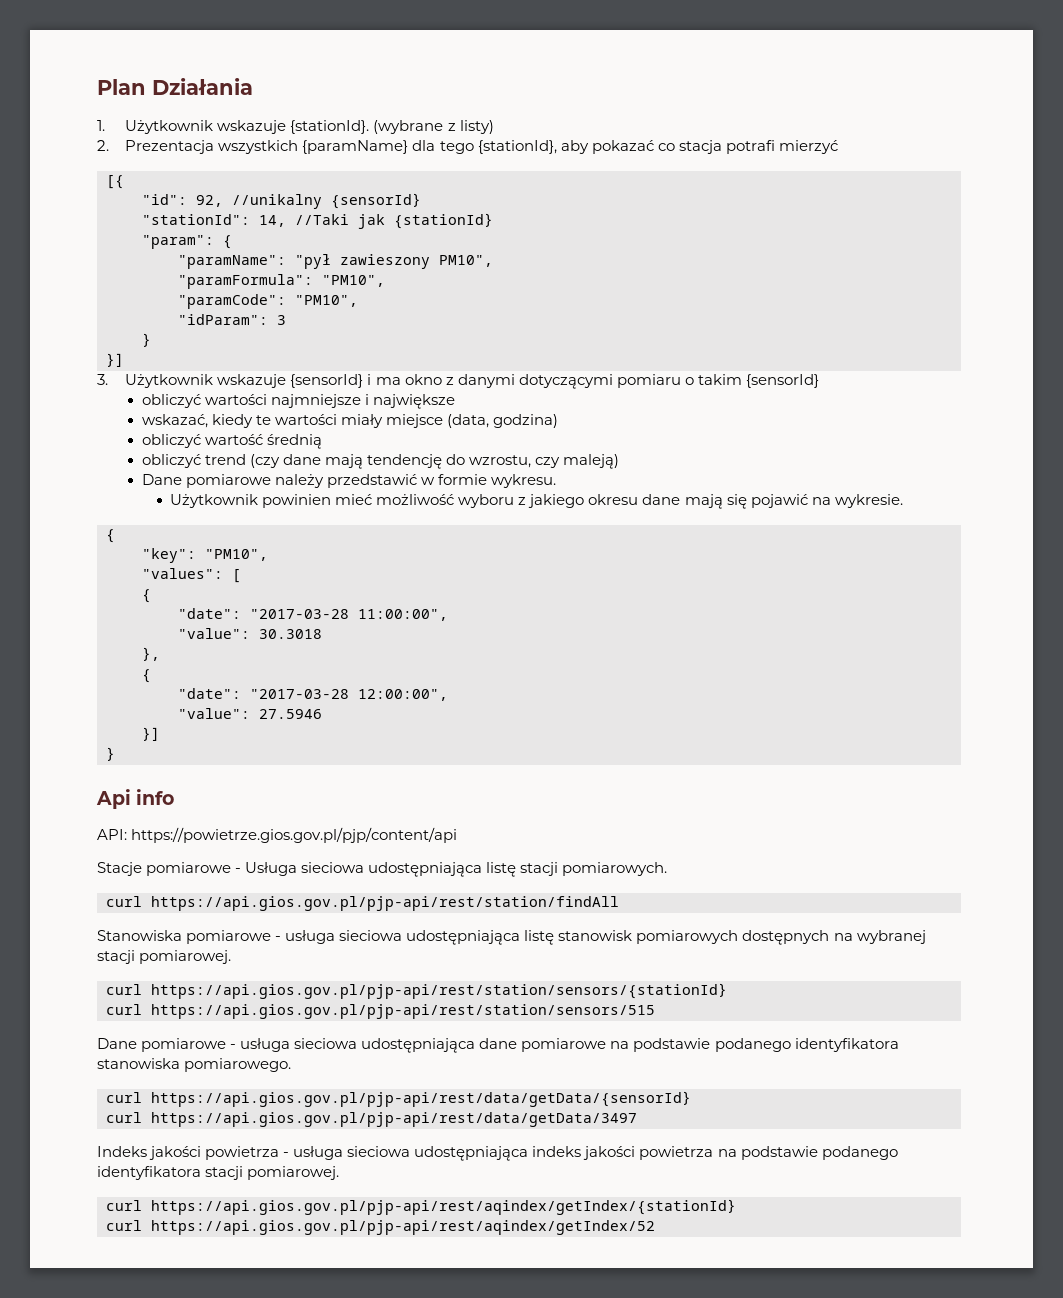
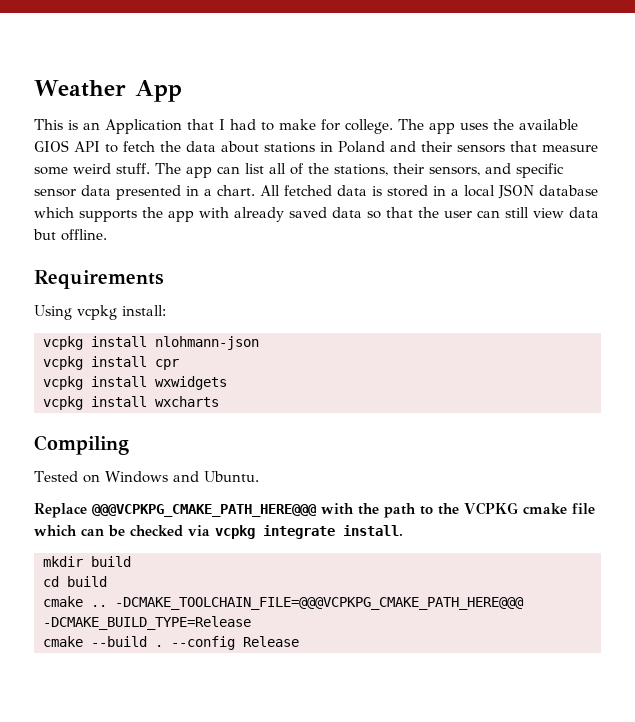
- Plan Działania
- 1. Użytkownik wskazuje {stationId}. (wybrane z listy)
- 2. Prezentacja wszystkich {paramName} dla tego {stationId}, aby pokazać co stacja potrafi mierzyć
- [{
- "id": 92, //unikalny {sensorId}
- "stationId": 14, //Taki jak {stationId}
- "param": {
- "paramName": "pył zawieszony PM10",
- "paramFormula": "PM10",
- "paramCode": "PM10",
- "idParam": 3
- }
- }]
- 3. Użytkownik wskazuje {sensorId} i ma okno z danymi dotyczącymi pomiaru o takim {sensorId}
- obliczyć wartości najmniejsze i największe
- wskazać, kiedy te wartości miały miejsce (data, godzina)
- obliczyć wartość średnią
- obliczyć trend (czy dane mają tendencję do wzrostu, czy maleją)
- Dane pomiarowe należy przedstawić w formie wykresu.
- Użytkownik powinien mieć możliwość wyboru z jakiego okresu dane mają się pojawić na wykresie.
- {
- "key": "PM10",
- "values": [
- {
- "date": "2017-03-28 11:00:00",
- "value": 30.3018
- },
- {
- "date": "2017-03-28 12:00:00",
- "value": 27.5946
- }]
- }
- Api info
- API: https://powietrze.gios.gov.pl/pjp/content/api
- Stacje pomiarowe - Usługa sieciowa udostępniająca listę stacji pomiarowych.
- curl https://api.gios.gov.pl/pjp-api/rest/station/findAll
- Stanowiska pomiarowe - usługa sieciowa udostępniająca listę stanowisk pomiarowych dostępnych na wybranej stacji pomiarowej.
- curl https://api.gios.gov.pl/pjp-api/rest/station/sensors/{stationId}
- curl https://api.gios.gov.pl/pjp-api/rest/station/sensors/515
- Dane pomiarowe - usługa sieciowa udostępniająca dane pomiarowe na podstawie podanego identyfikatora stanowiska pomiarowego.
- curl https://api.gios.gov.pl/pjp-api/rest/data/getData/{sensorId}
- curl https://api.gios.gov.pl/pjp-api/rest/data/getData/3497
- Indeks jakości powietrza - usługa sieciowa udostępniająca indeks jakości powietrza na podstawie podanego identyfikatora stacji pomiarowej.
- curl https://api.gios.gov.pl/pjp-api/rest/aqindex/getIndex/{stationId}
- curl https://api.gios.gov.pl/pjp-api/rest/aqindex/getIndex/52
+ Weather App
+ This is an Application that I had to make for college. The app uses the available GIOS API to fetch the data about stations in Poland and their sensors that measure some weird stuff. The app can list all of the stations, their sensors, and specific sensor data presented in a chart. All fetched data is stored in a local JSON database which supports the app with already saved data so that the user can still view data but offline.
+ Requirements
+ Using vcpkg install:
+ vcpkg install nlohmann-json
+ vcpkg install cpr
+ vcpkg install wxwidgets
+ vcpkg install wxcharts
+ Compiling
+ Tested on Windows and Ubuntu.
+ Replace @@@VCPKPG_CMAKE_PATH_HERE@@@ with the path to the VCPKG cmake file which can be checked via vcpkg integrate install.
+ mkdir build
+ cd build
+ cmake .. -DCMAKE_TOOLCHAIN_FILE=@@@VCPKPG_CMAKE_PATH_HERE@@@ -DCMAKE_BUILD_TYPE=Release
+ cmake --build . --config Release

